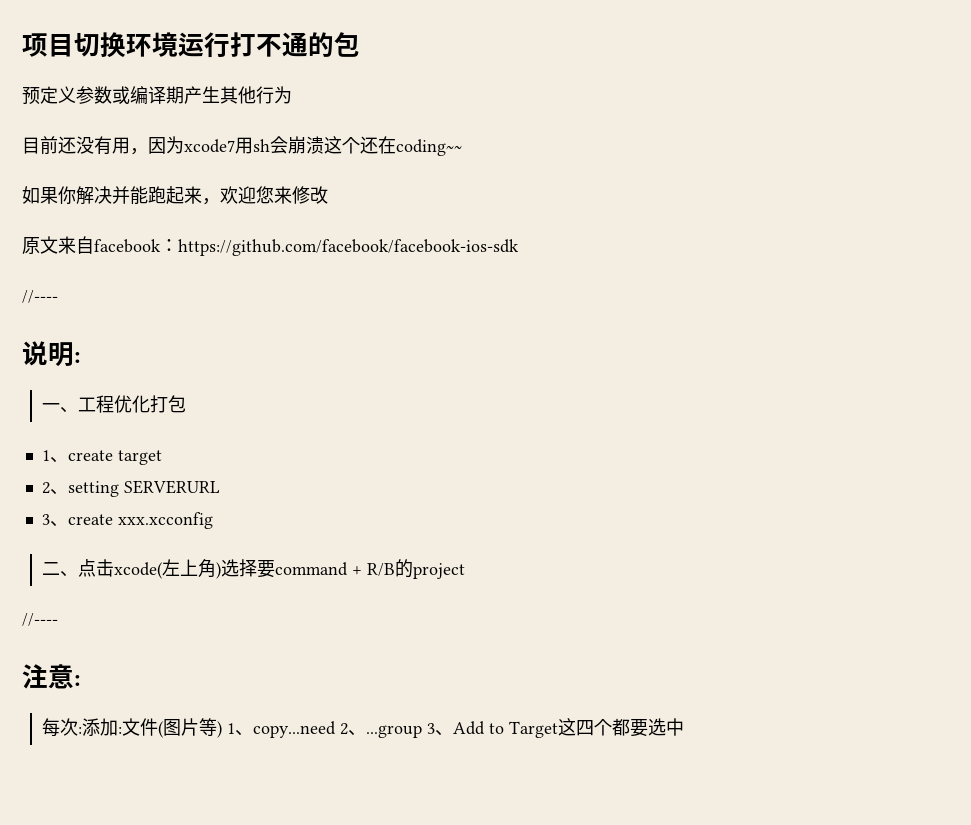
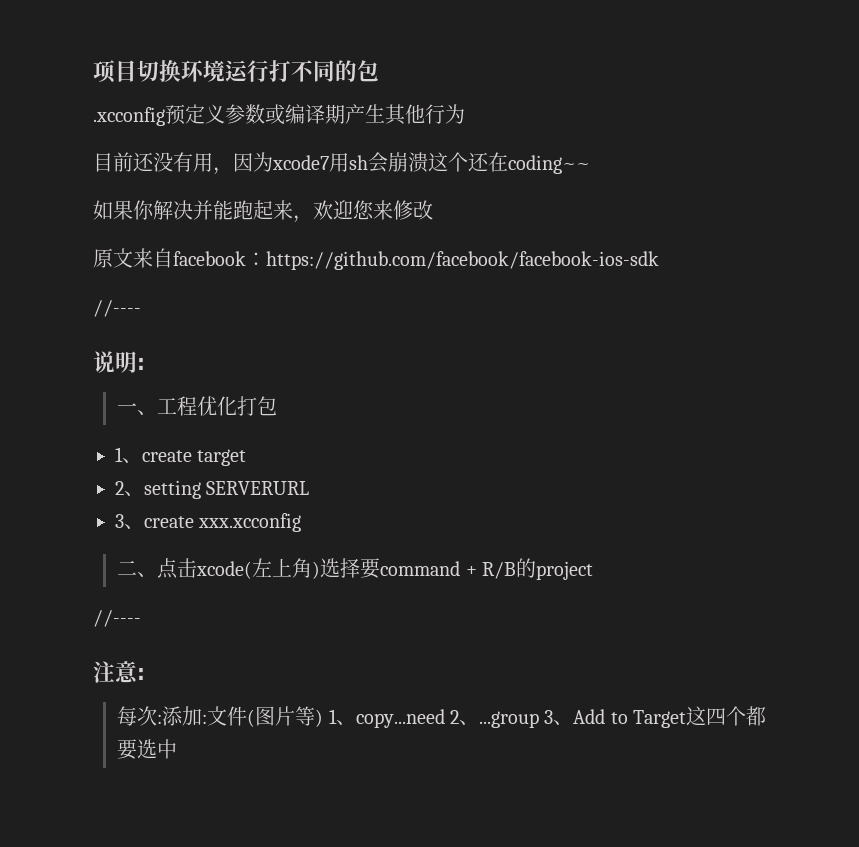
- 项目切换环境运行打不通的包
+ 项目切换环境运行打不同的包
- 预定义参数或编译期产生其他行为
+ .xcconfig预定义参数或编译期产生其他行为

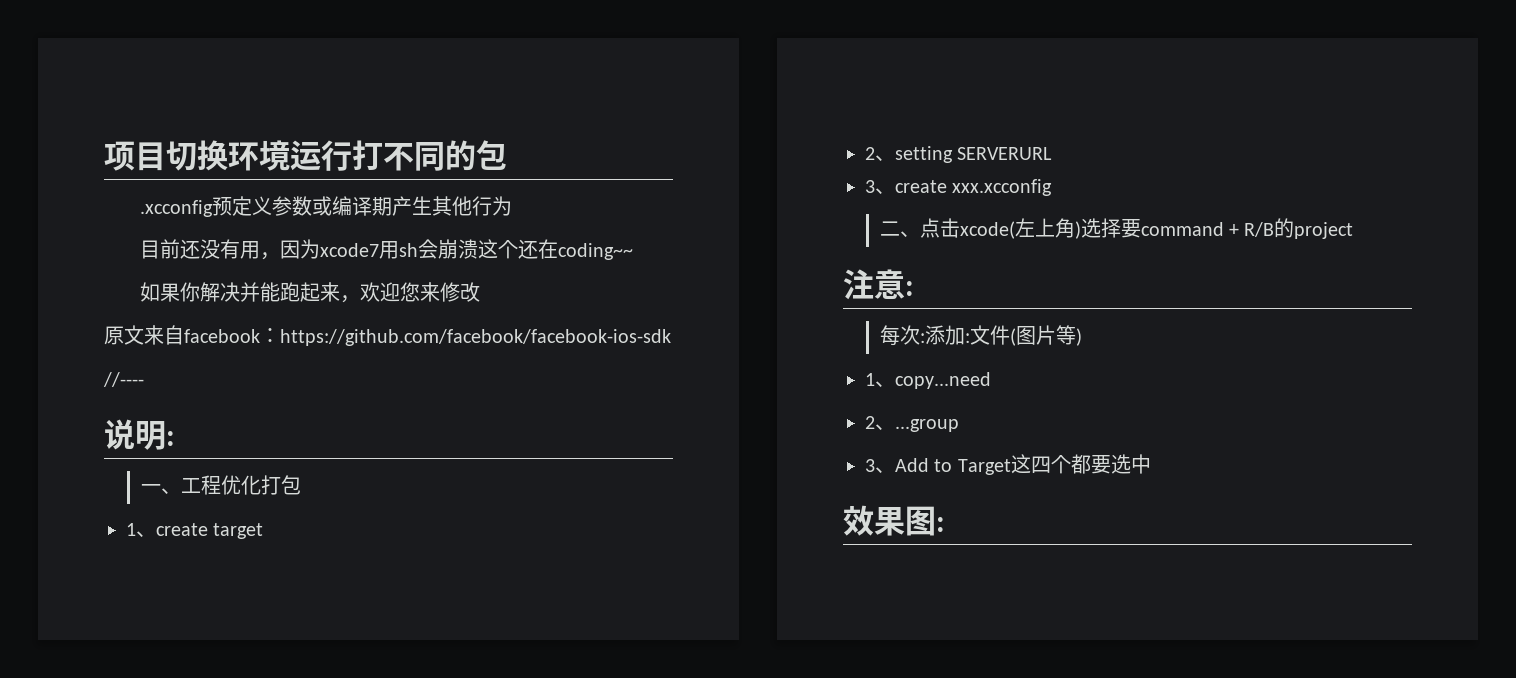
  二、点击xcode(左上角)选择要command + R/B的project
- //----
- 每次:添加:文件(图片等) 1、copy...need 2、...group 3、Add to Target这四个都要选中
+ 每次:添加:文件(图片等)
+ 1、copy...need
+ 2、...group
+ 3、Add to Target这四个都要选中
+ 效果图:

